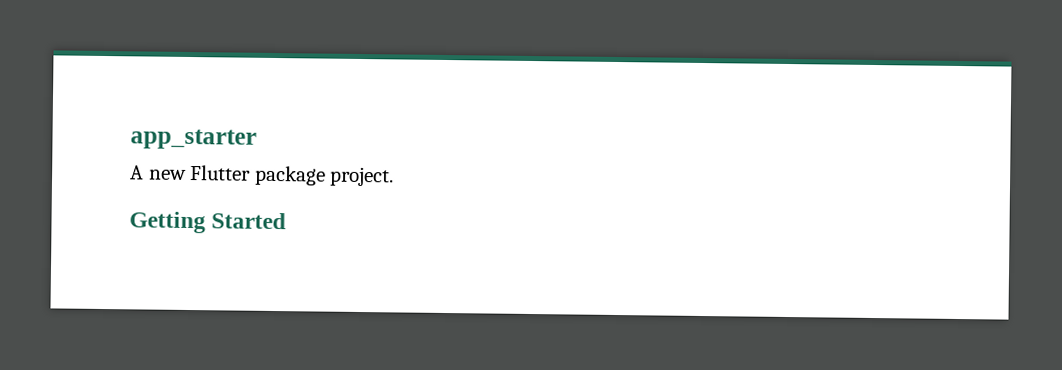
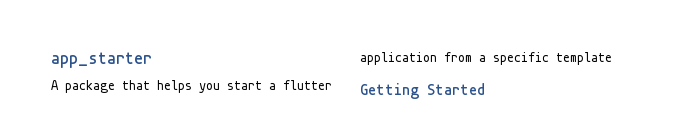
- A new Flutter package project.
+ A package that helps you start a flutter application from a specific template

